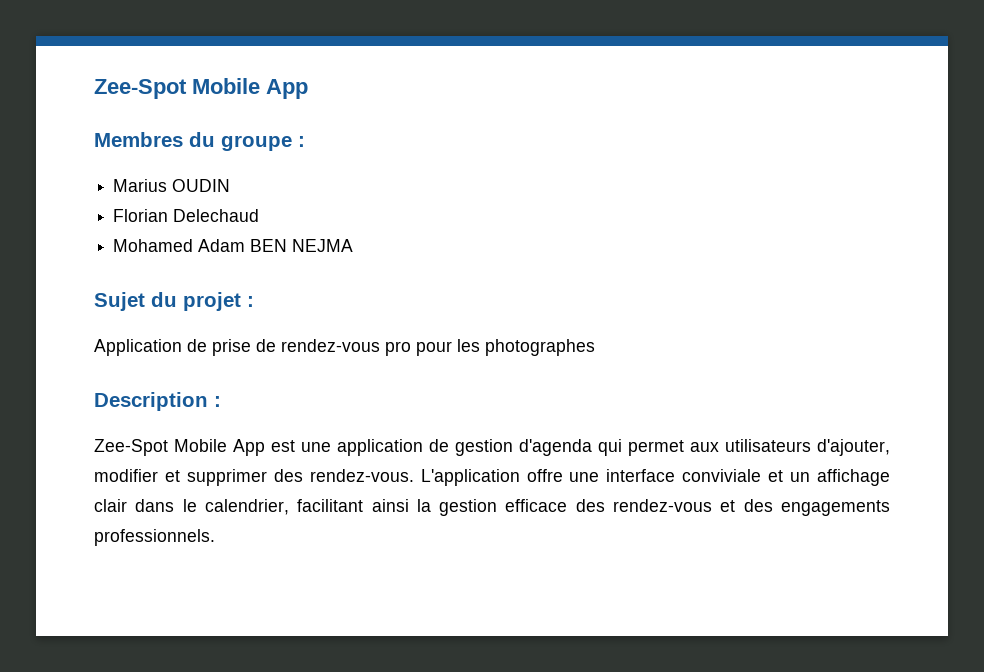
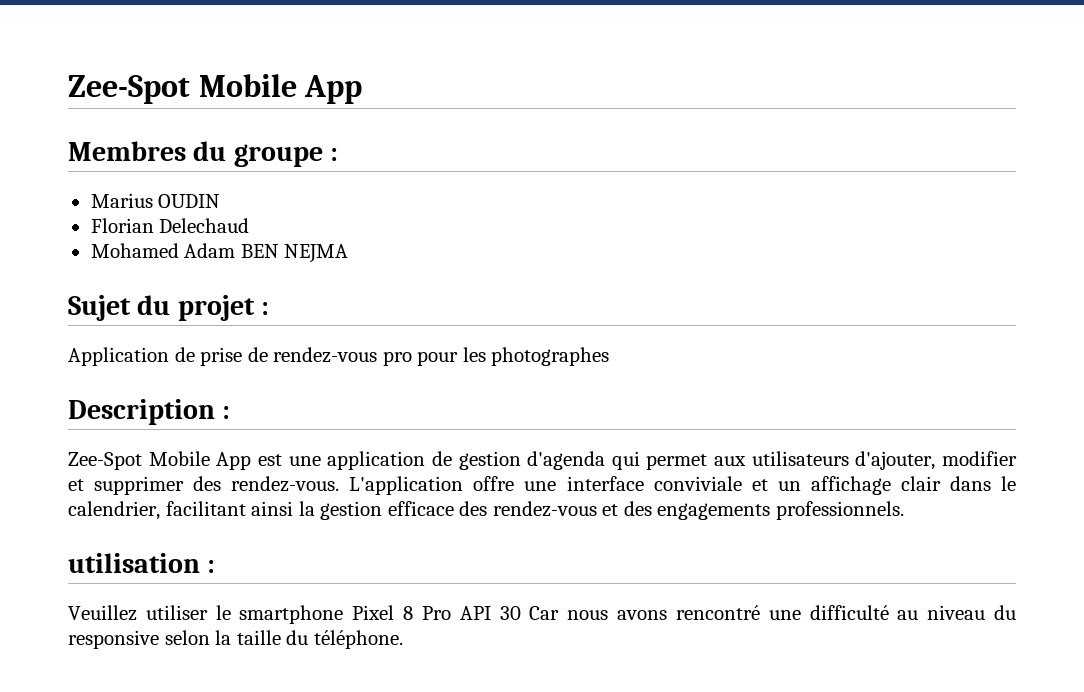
+ utilisation :
+ Veuillez utiliser le smartphone Pixel 8 Pro API 30 Car nous avons rencontré une difficulté au niveau du responsive selon la taille du téléphone.

